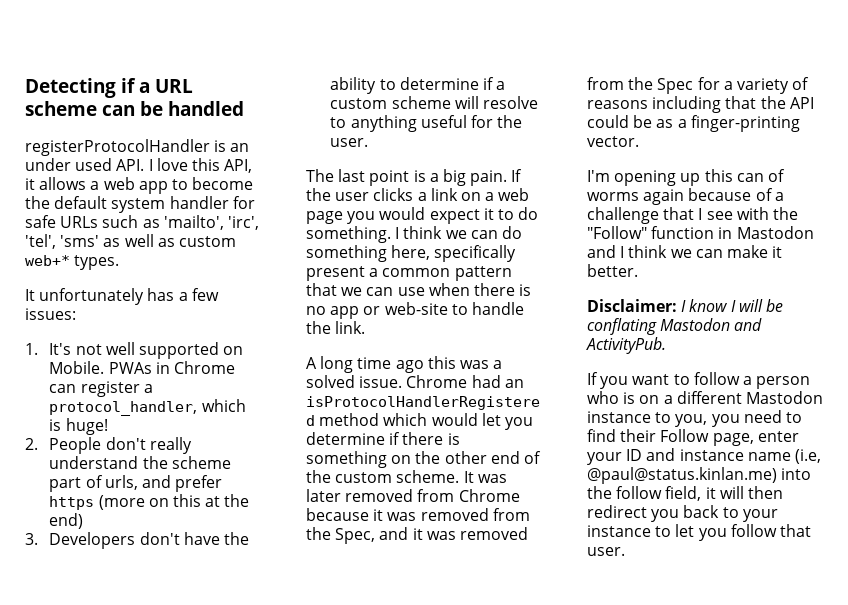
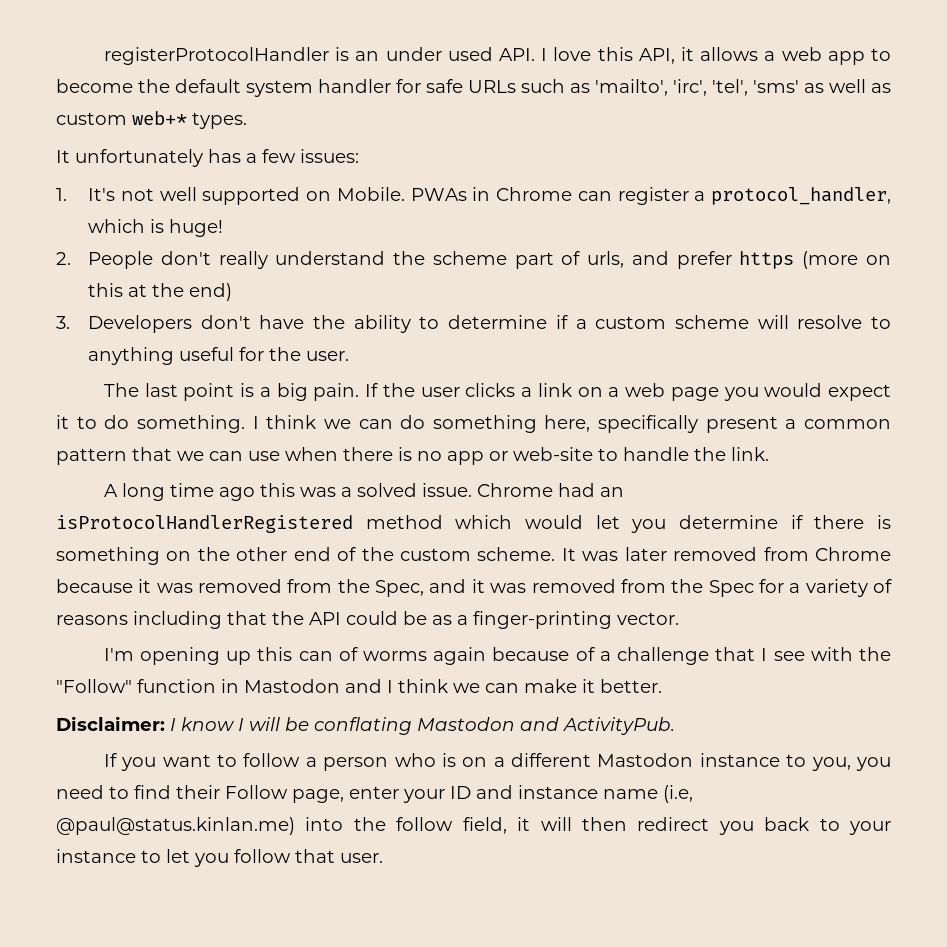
- Detecting if a URL scheme can be handled

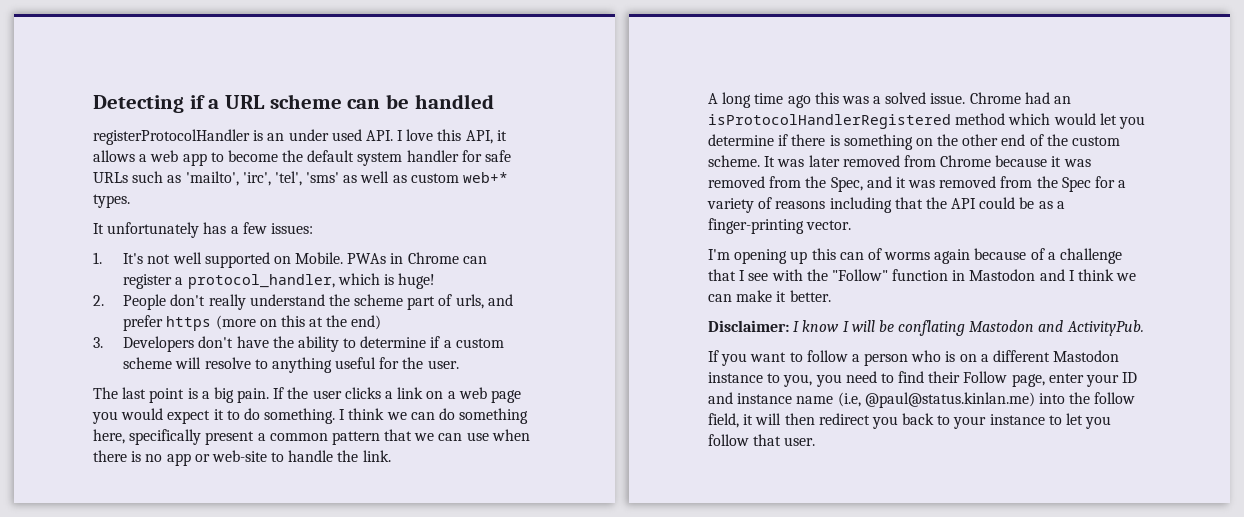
+ Detecting if a URL scheme can be handled

